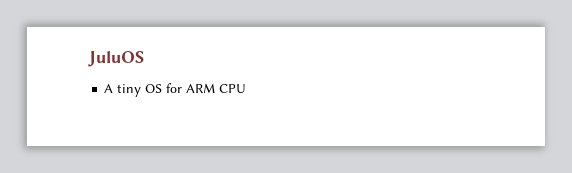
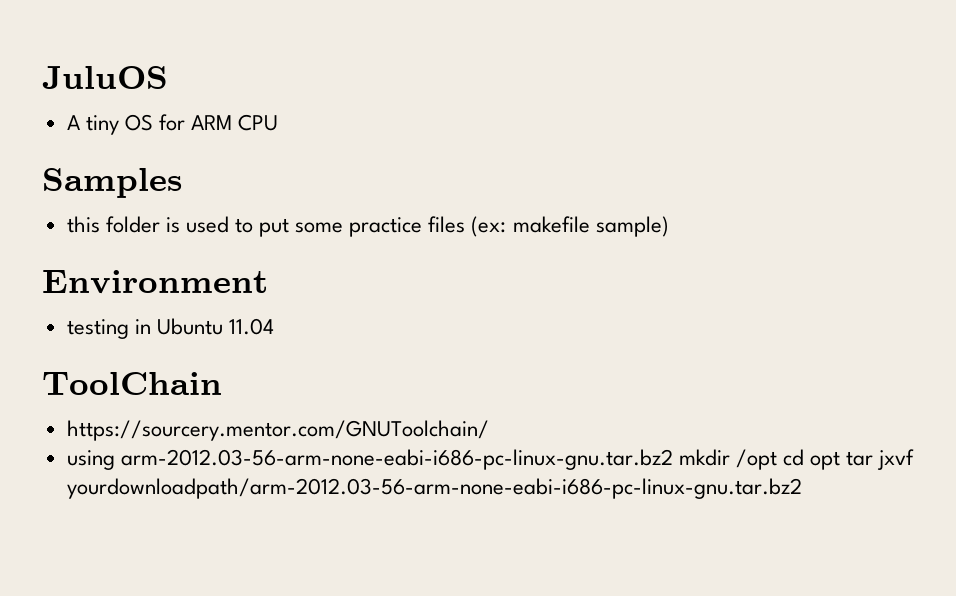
+ Samples
+ this folder is used to put some practice files (ex: makefile sample)
+ Environment
+ testing in Ubuntu 11.04
+ ToolChain
+ https://sourcery.mentor.com/GNUToolchain/
+ using arm-2012.03-56-arm-none-eabi-i686-pc-linux-gnu.tar.bz2 mkdir /opt cd opt tar jxvf yourdownloadpath/arm-2012.03-56-arm-none-eabi-i686-pc-linux-gnu.tar.bz2

